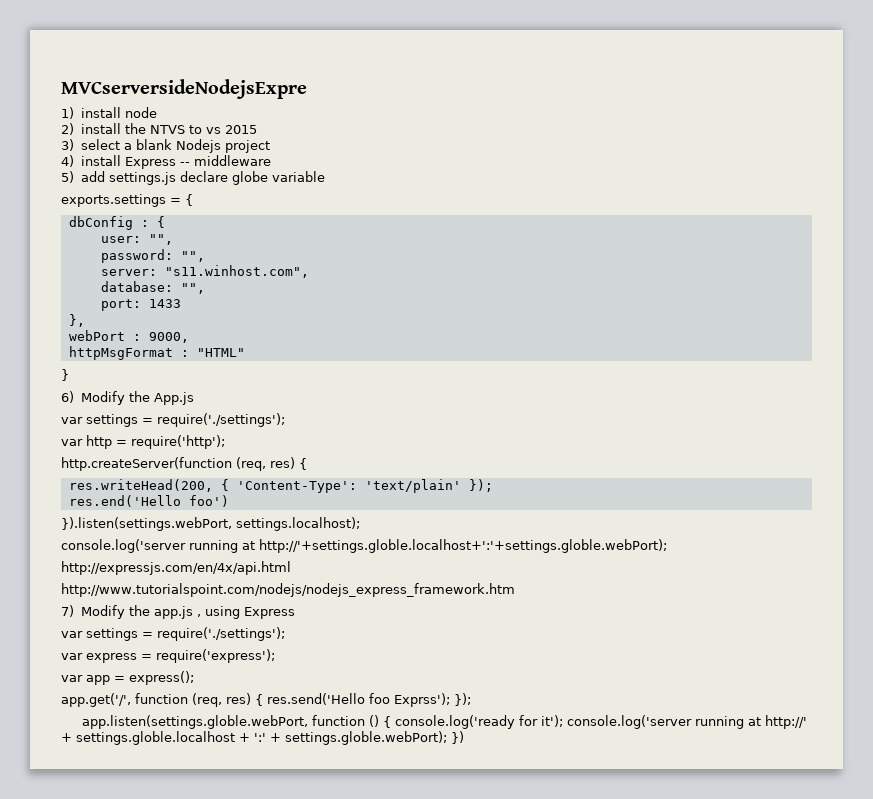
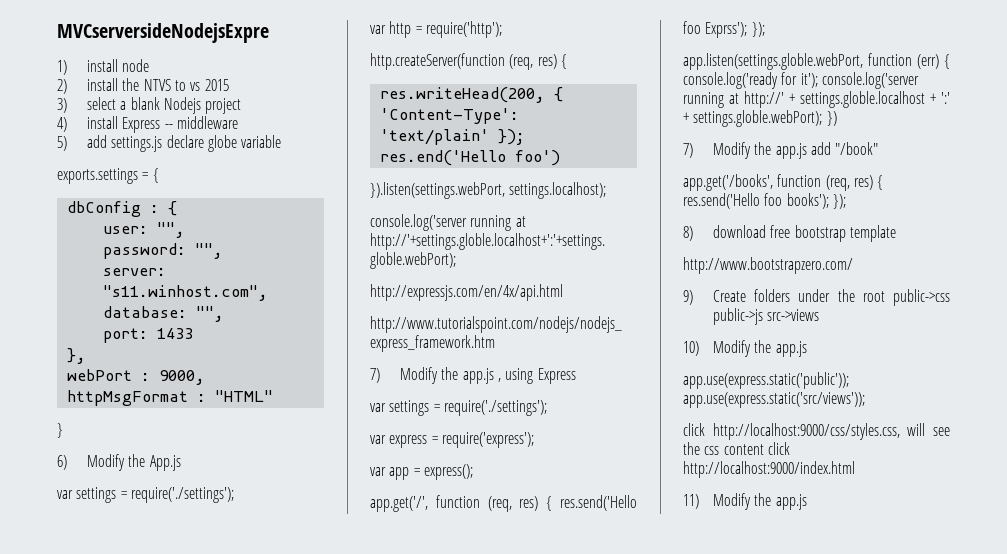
- app.listen(settings.globle.webPort, function () { console.log('ready for it'); console.log('server running at http://' + settings.globle.localhost + ':' + settings.globle.webPort); })
+ app.listen(settings.globle.webPort, function (err) { console.log('ready for it'); console.log('server running at http://' + settings.globle.localhost + ':' + settings.globle.webPort); })
+ 7) Modify the app.js add "/book"
+ app.get('/books', function (req, res) { res.send('Hello foo books'); });
+ 8) download free bootstrap template
+ http://www.bootstrapzero.com/
+ 9) Create folders under the root public->css public->js src->views
+ 10) Modify the app.js
+ app.use(express.static('public')); app.use(express.static('src/views'));
+ click http://localhost:9000/css/styles.css, will see the css content click http://localhost:9000/index.html
+ 11) Modify the app.js

